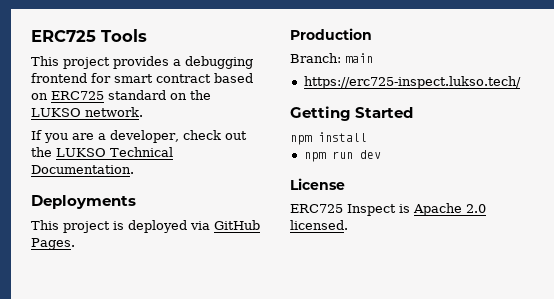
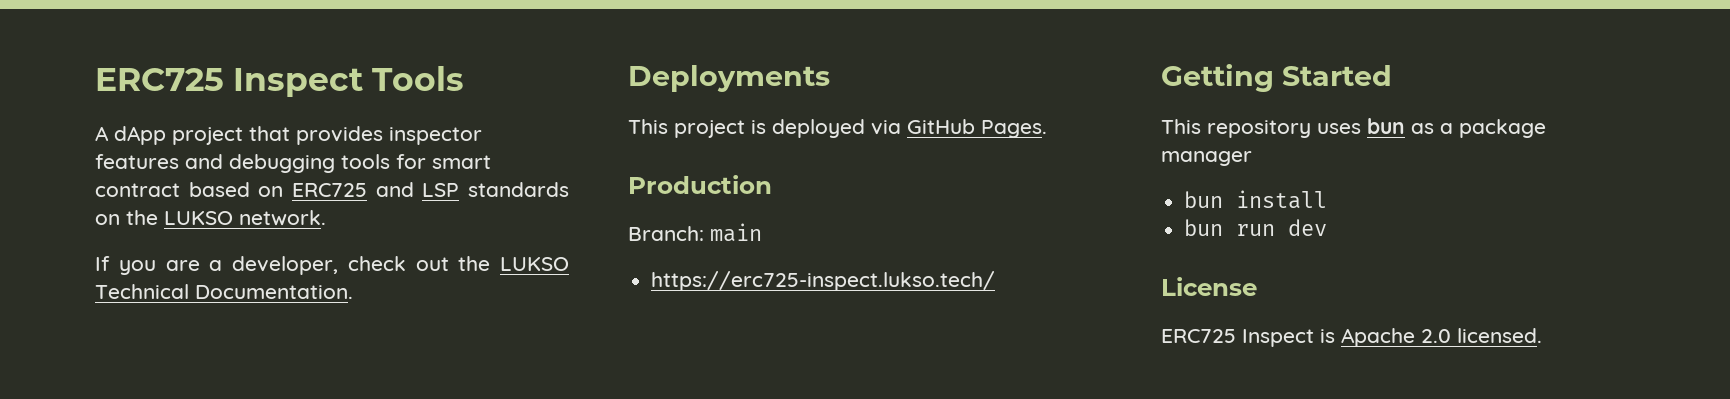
- ERC725 Tools
+ ERC725 Inspect Tools
- This project provides a debugging frontend for smart contract based on ERC725 standard on the LUKSO network.
+ A dApp project that provides inspector features and debugging tools for smart contract based on ERC725 and LSP standards on the LUKSO network.
- npm install
+ This repository uses bun as a package manager
+ bun install
- npm run dev
+ bun run dev

